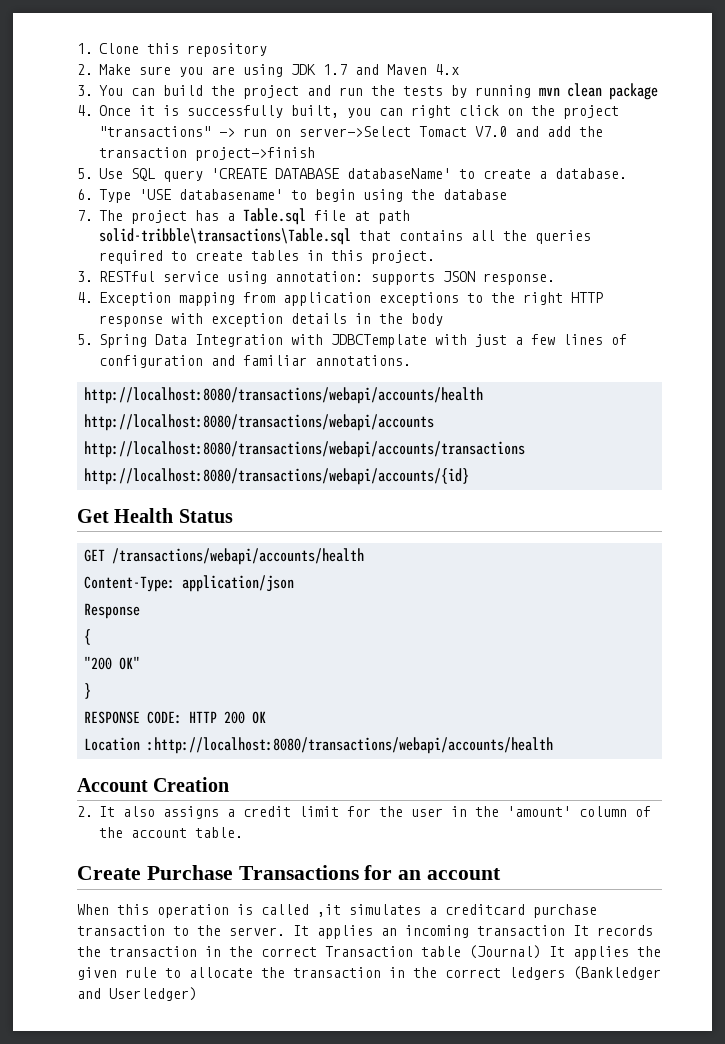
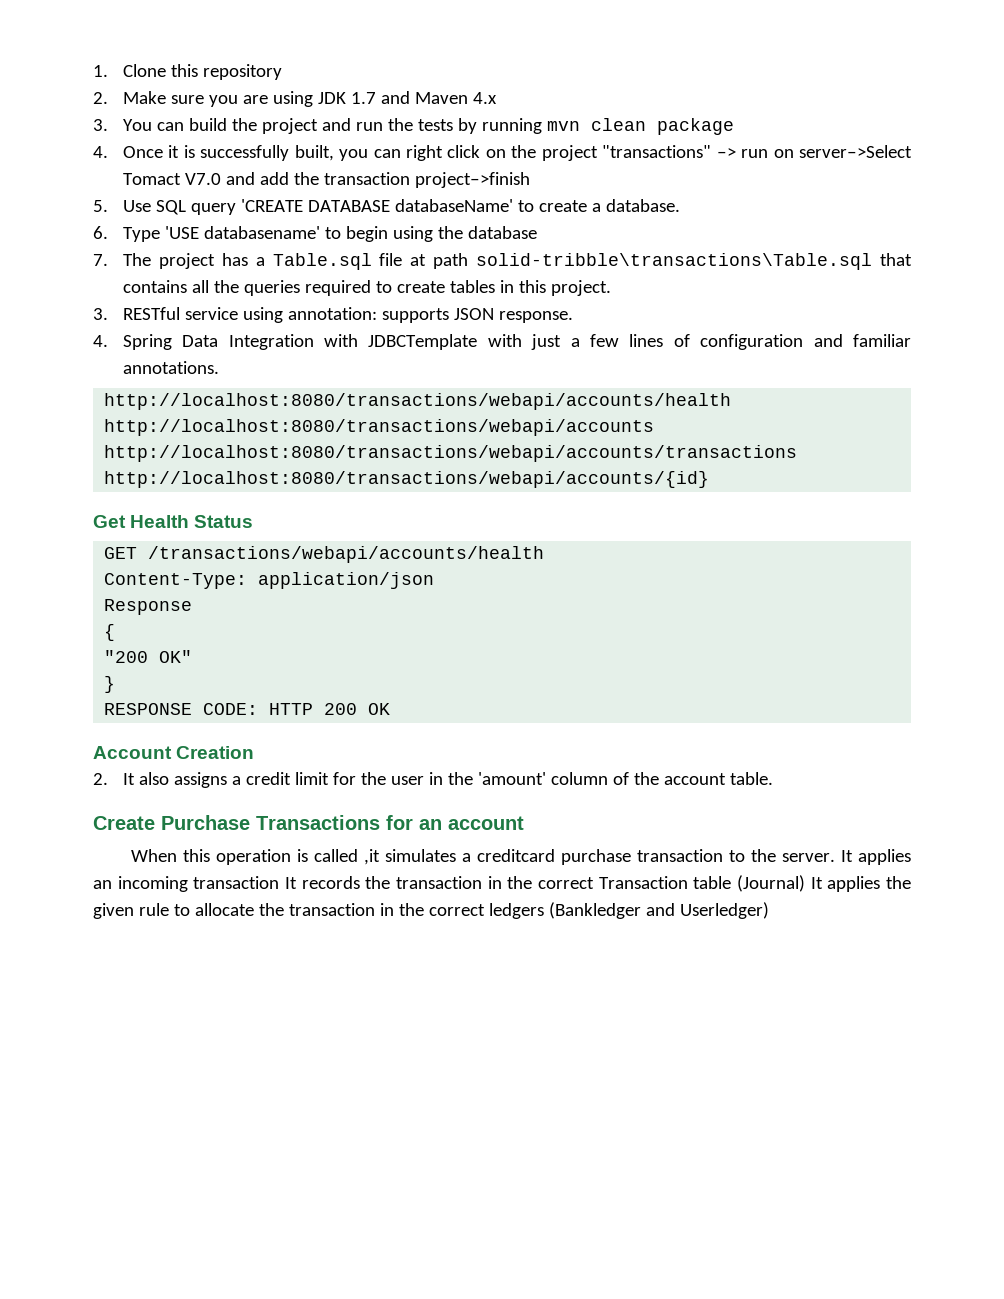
- 4. Exception mapping from application exceptions to the right HTTP response with exception details in the body
- 5. Spring Data Integration with JDBCTemplate with just a few lines of configuration and familiar annotations.
+ 4. Spring Data Integration with JDBCTemplate with just a few lines of configuration and familiar annotations.
- Location :http://localhost:8080/transactions/webapi/accounts/health

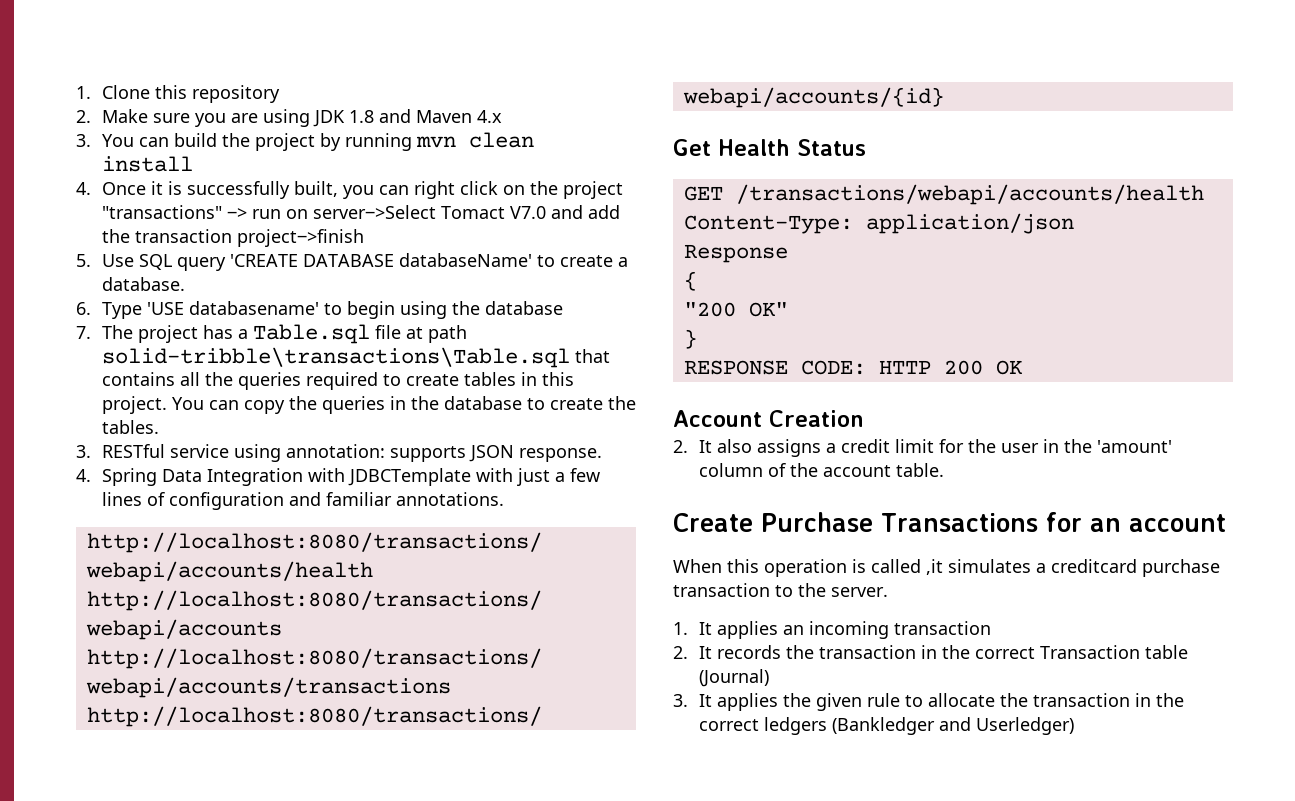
- 2. Make sure you are using JDK 1.7 and Maven 4.x
+ 2. Make sure you are using JDK 1.8 and Maven 4.x
- 3. You can build the project and run the tests by running mvn clean package
+ 3. You can build the project by running mvn clean install
+ You can copy the queries in the database to create the tables.
- When this operation is called ,it simulates a creditcard purchase transaction to the server. It applies an incoming transaction It records the transaction in the correct Transaction table (Journal) It applies the given rule to allocate the transaction in the correct ledgers (Bankledger and Userledger)
+ When this operation is called ,it simulates a creditcard purchase transaction to the server.
+ 1. It applies an incoming transaction
+ 2. It records the transaction in the correct Transaction table (Journal)
+ 3. It applies the given rule to allocate the transaction in the correct ledgers (Bankledger and Userledger)

